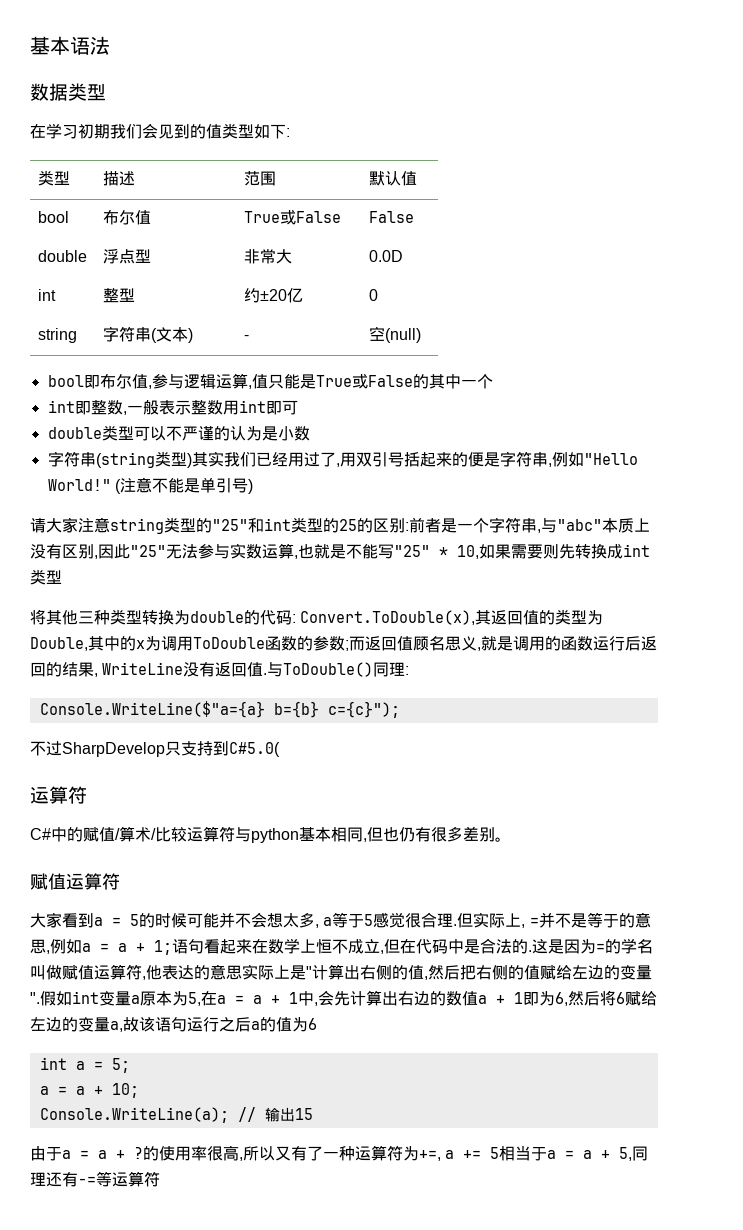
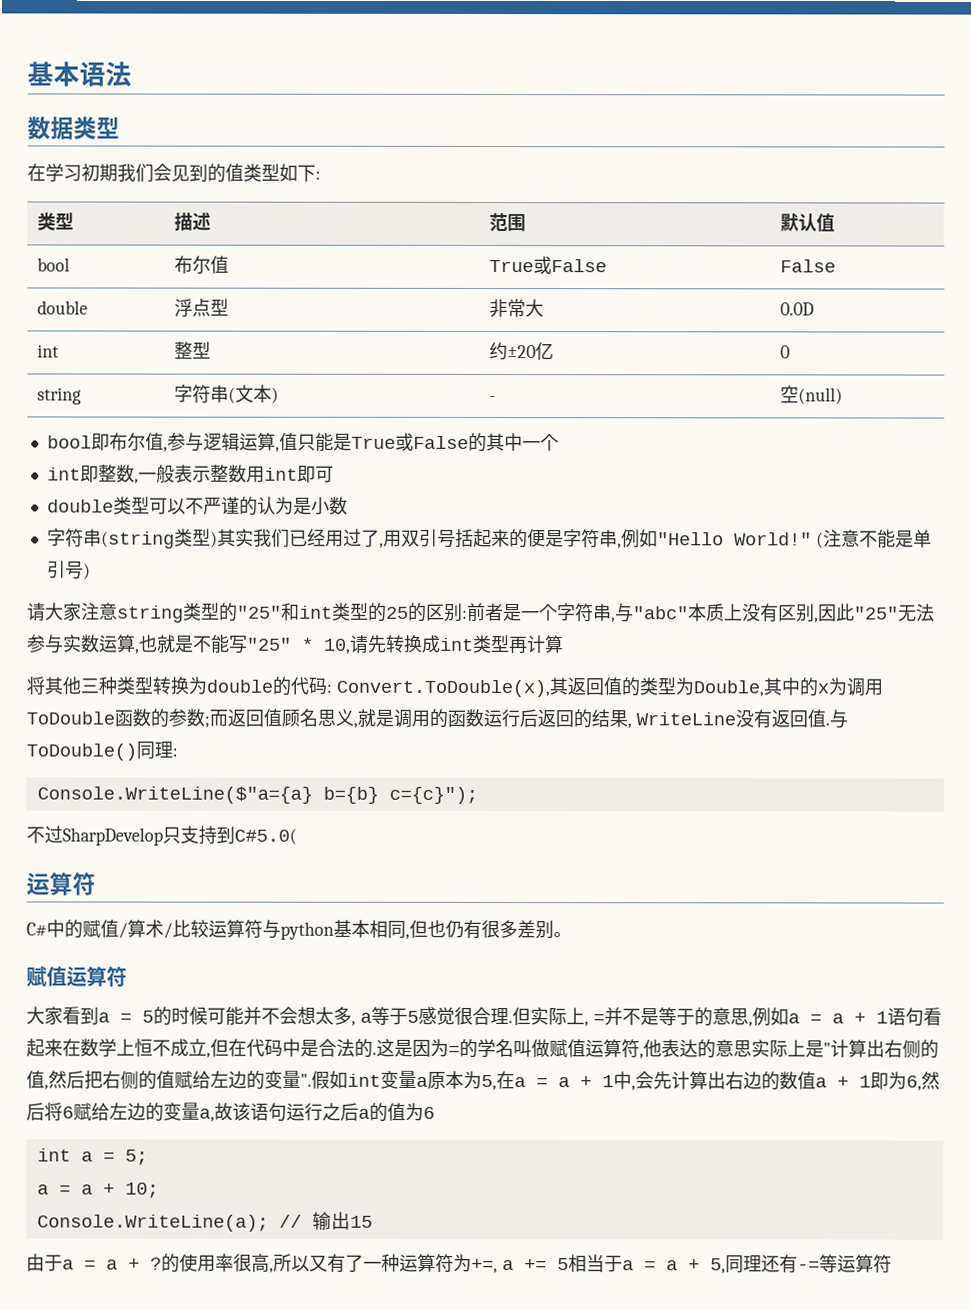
- 请大家注意string类型的"25"和int类型的25的区别:前者是一个字符串,与"abc"本质上没有区别,因此"25"无法参与实数运算,也就是不能写"25" * 10,如果需要则先转换成int类型
+ 请大家注意string类型的"25"和int类型的25的区别:前者是一个字符串,与"abc"本质上没有区别,因此"25"无法参与实数运算,也就是不能写"25" * 10,请先转换成int类型再计算
- 但实际上, =并不是等于的意思,例如a = a + 1;语句看起来在数学上恒不成立,但在代码中是合法的.
+ 但实际上, =并不是等于的意思,例如a = a + 1语句看起来在数学上恒不成立,但在代码中是合法的.

